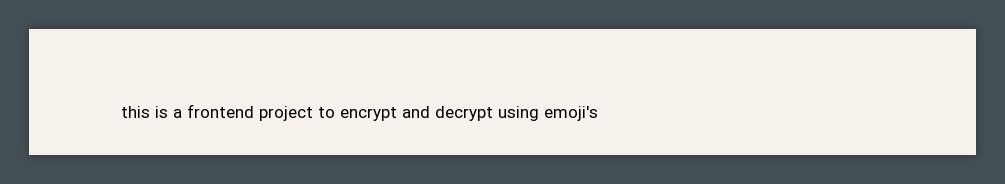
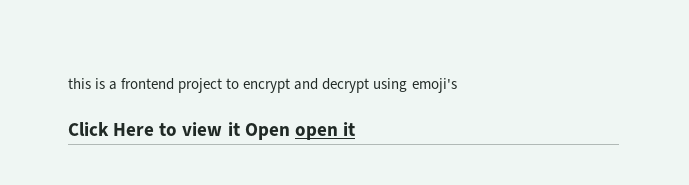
+ Click Here to view it Open open it

